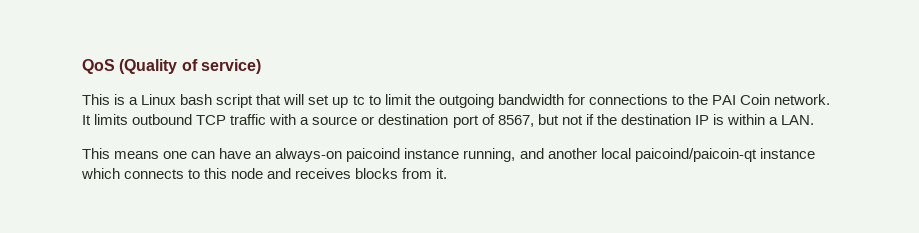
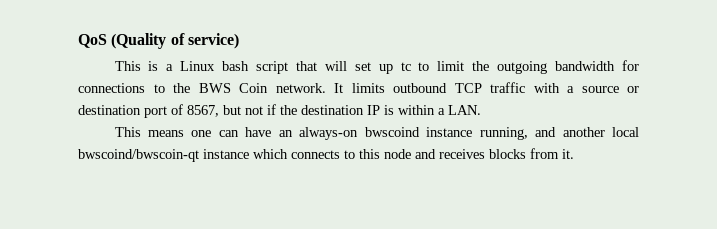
- This is a Linux bash script that will set up tc to limit the outgoing bandwidth for connections to the PAI Coin network.
+ This is a Linux bash script that will set up tc to limit the outgoing bandwidth for connections to the BWS Coin network.
- This means one can have an always-on paicoind instance running, and another local paicoind/paicoin-qt instance which connects to this node and receives blocks from it.
+ This means one can have an always-on bwscoind instance running, and another local bwscoind/bwscoin-qt instance which connects to this node and receives blocks from it.

